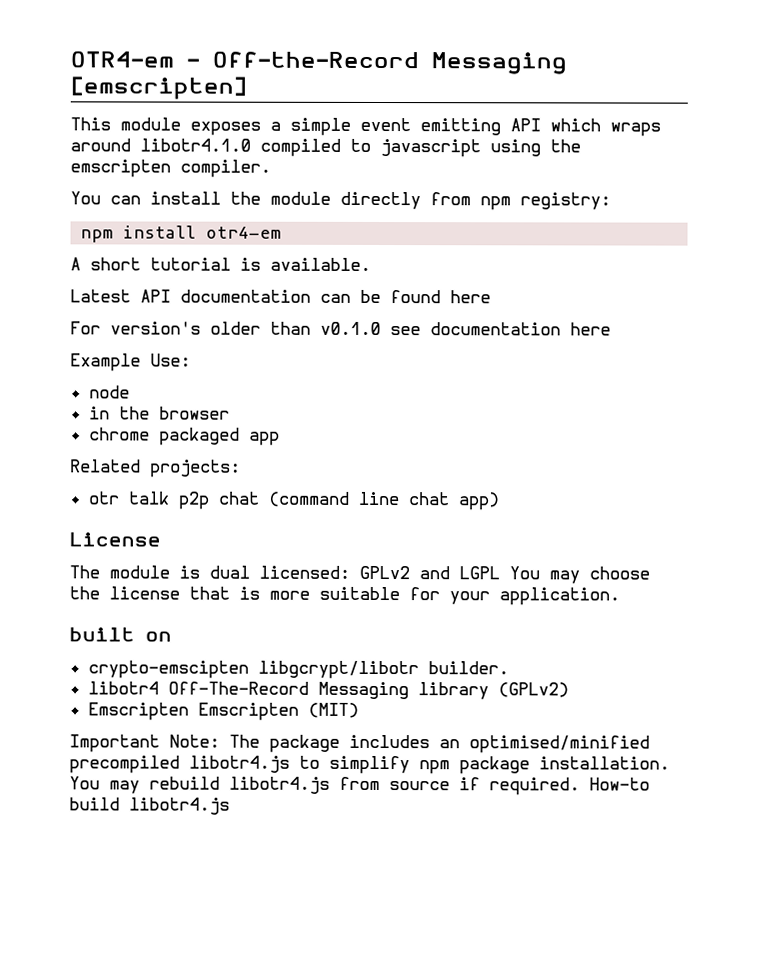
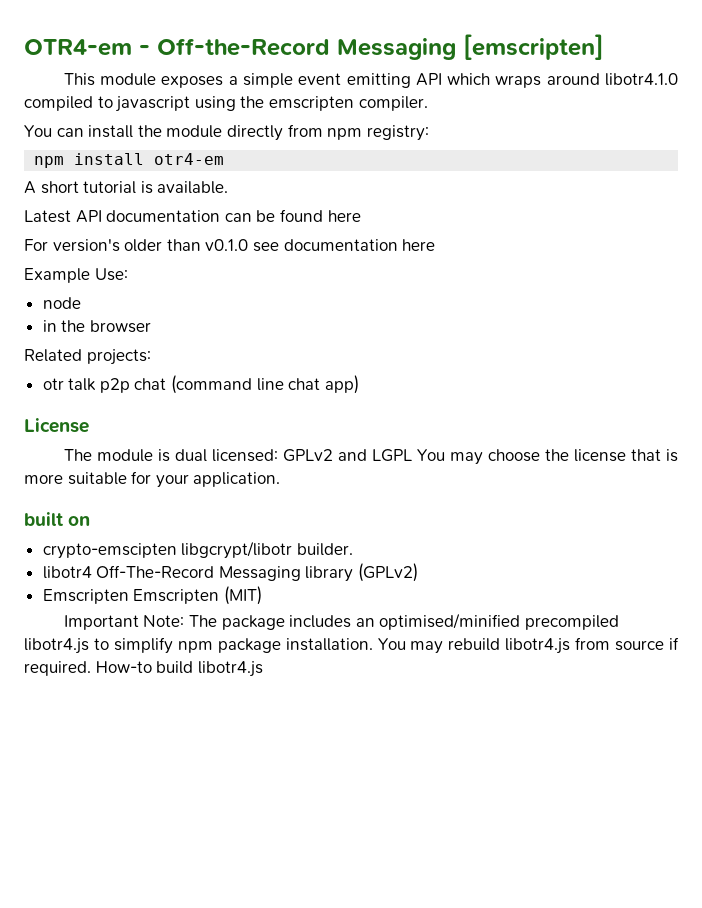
- chrome packaged app

